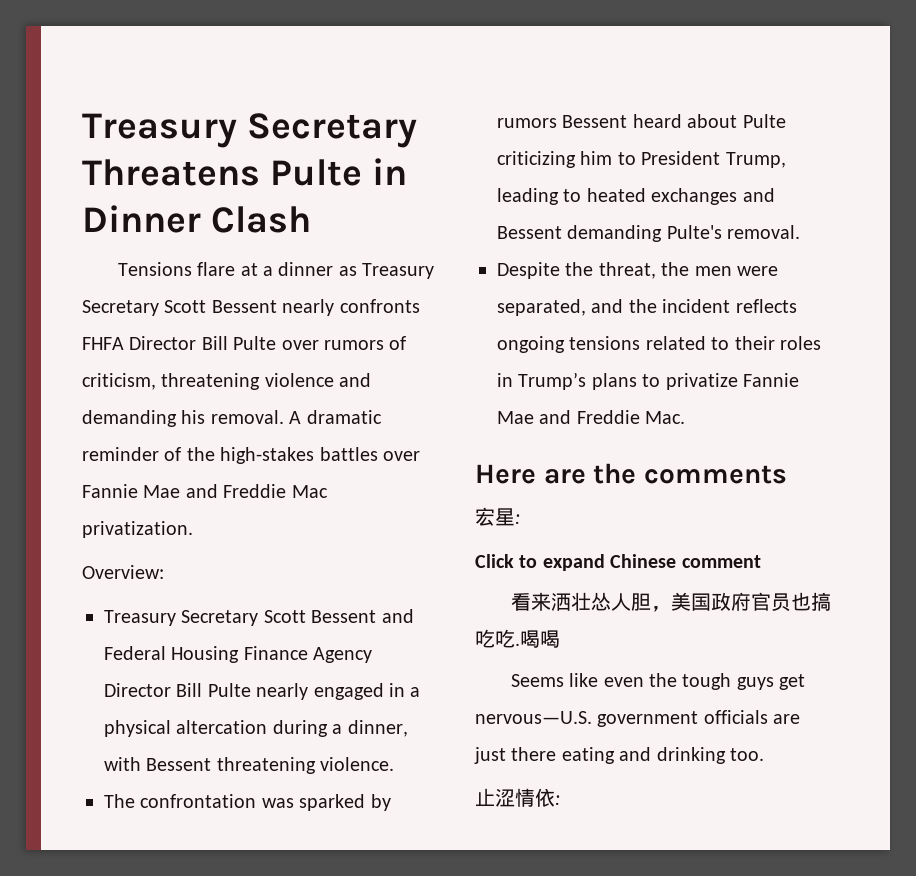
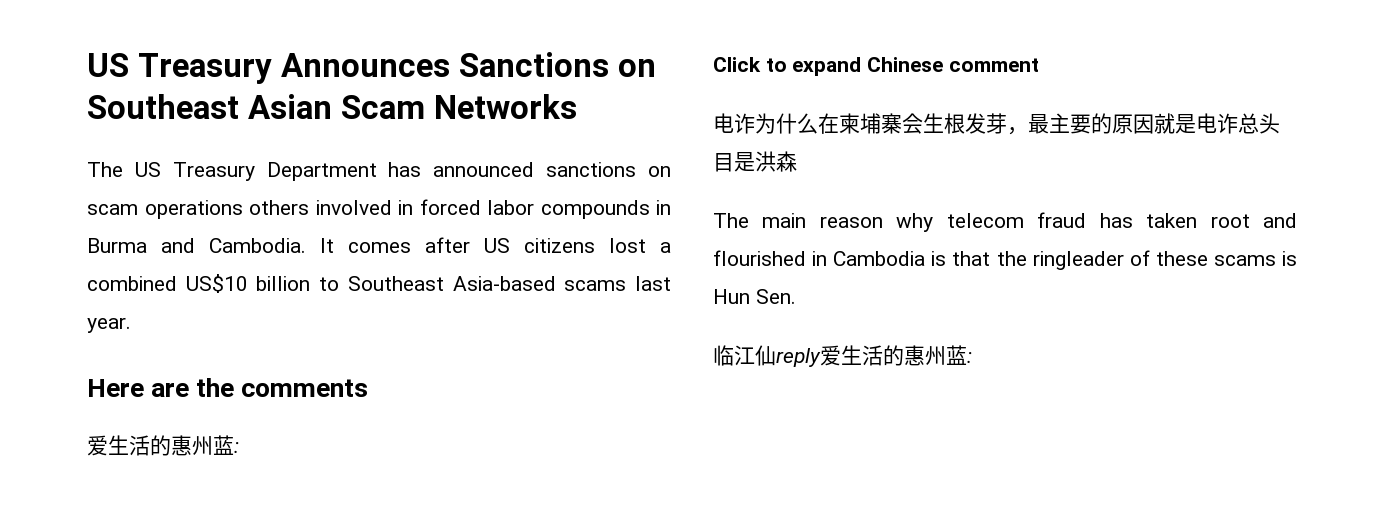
- Treasury Secretary Threatens Pulte in Dinner Clash
- Tensions flare at a dinner as Treasury Secretary Scott Bessent nearly confronts FHFA Director Bill Pulte over rumors of criticism, threatening violence and demanding his removal. A dramatic reminder of the high-stakes battles over Fannie Mae and Freddie Mac privatization.
- Overview:
- Treasury Secretary Scott Bessent and Federal Housing Finance Agency Director Bill Pulte nearly engaged in a physical altercation during a dinner, with Bessent threatening violence.
- The confrontation was sparked by rumors Bessent heard about Pulte criticizing him to President Trump, leading to heated exchanges and Bessent demanding Pulte's removal.
- Despite the threat, the men were separated, and the incident reflects ongoing tensions related to their roles in Trump’s plans to privatize Fannie Mae and Freddie Mac.
+ US Treasury Announces Sanctions on Southeast Asian Scam Networks
+ The US Treasury Department has announced sanctions on scam operations others involved in forced labor compounds in Burma and Cambodia. It comes after US citizens lost a combined US$10 billion to Southeast Asia-based scams last year.
  Here are the comments
- 宏星:
+ 爱生活的惠州蓝:
- 看来洒壮怂人胆，美国政府官员也搞吃吃.喝喝
- Seems like even the tough guys get nervous—U.S. government officials are just there eating and drinking too.
- 止涩情依:
+ 电诈为什么在柬埔寨会生根发芽，最主要的原因就是电诈总头目是洪森
+ The main reason why telecom fraud has taken root and flourished in Cambodia is that the ringleader of these scams is Hun Sen.
+ 临江仙reply爱生活的惠州蓝:

